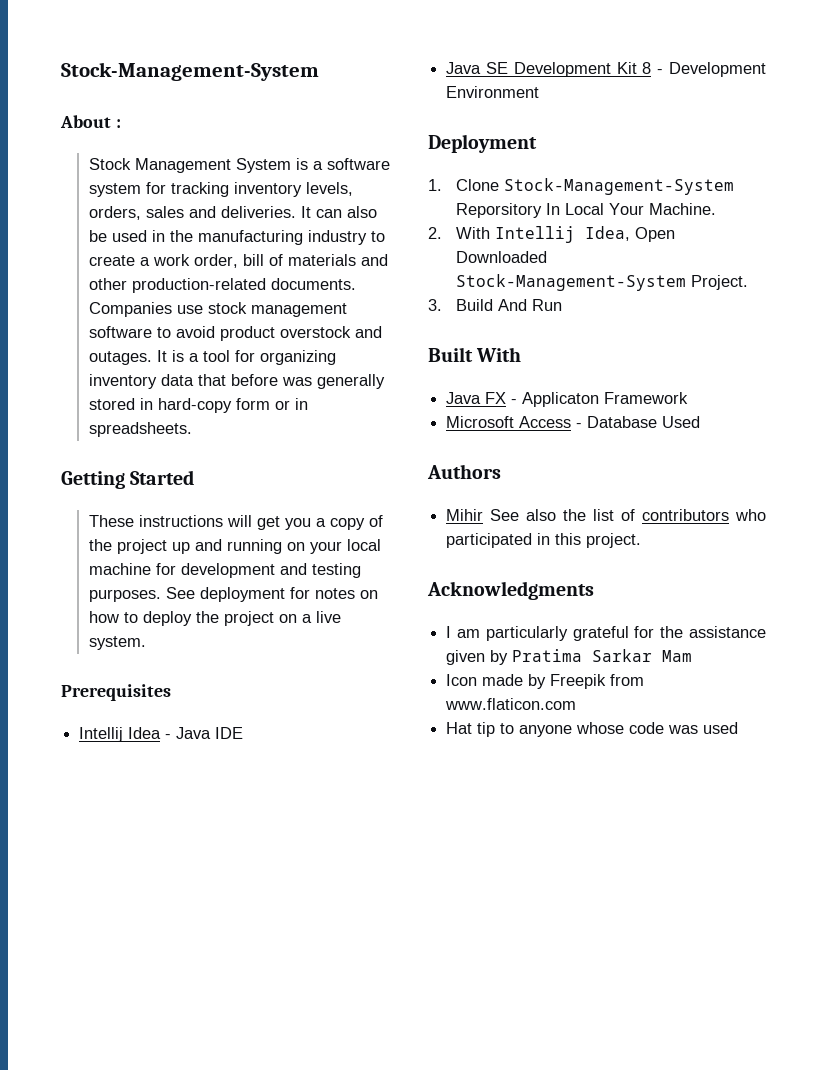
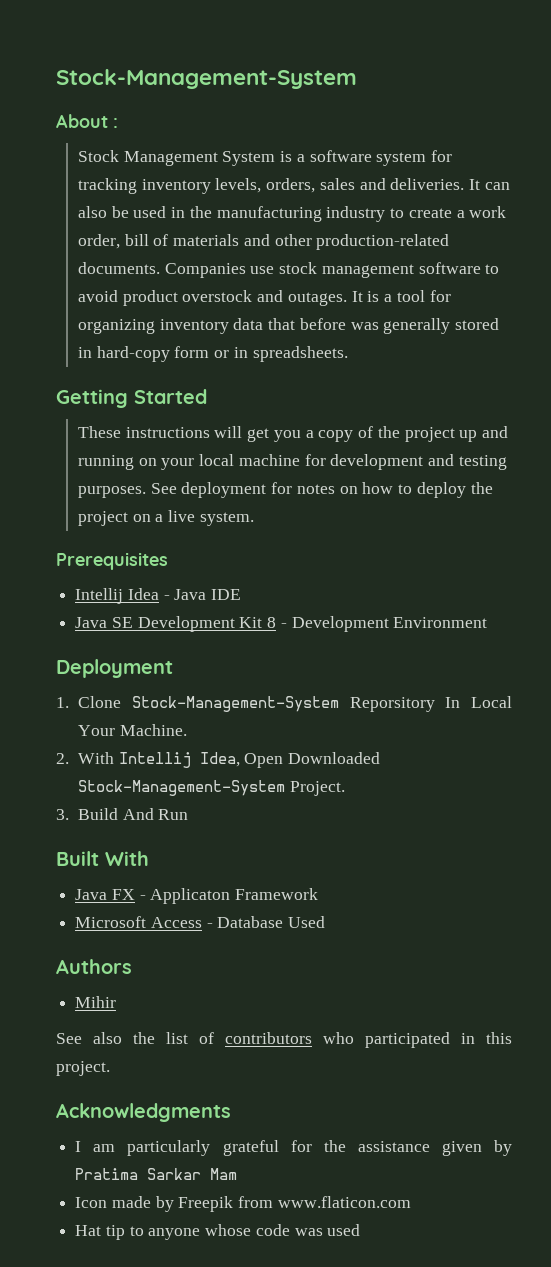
- Mihir See also the list of contributors who participated in this project.
+ Mihir
+ See also the list of contributors who participated in this project.

